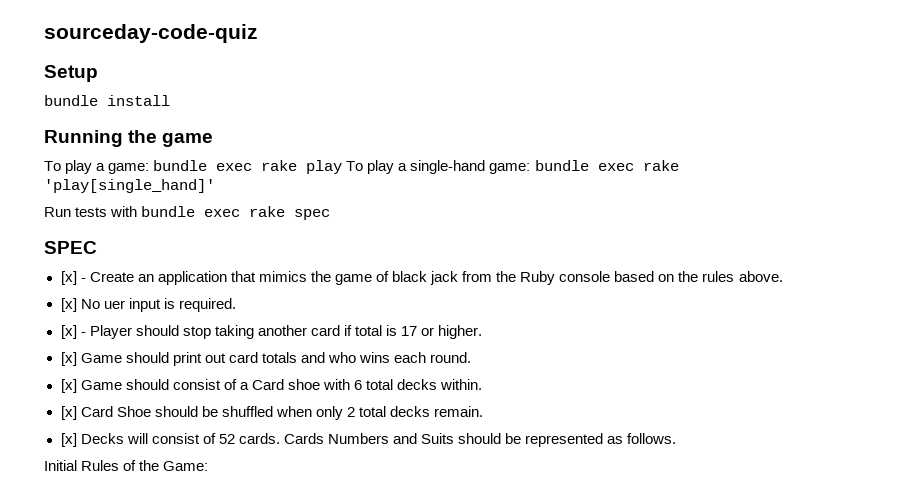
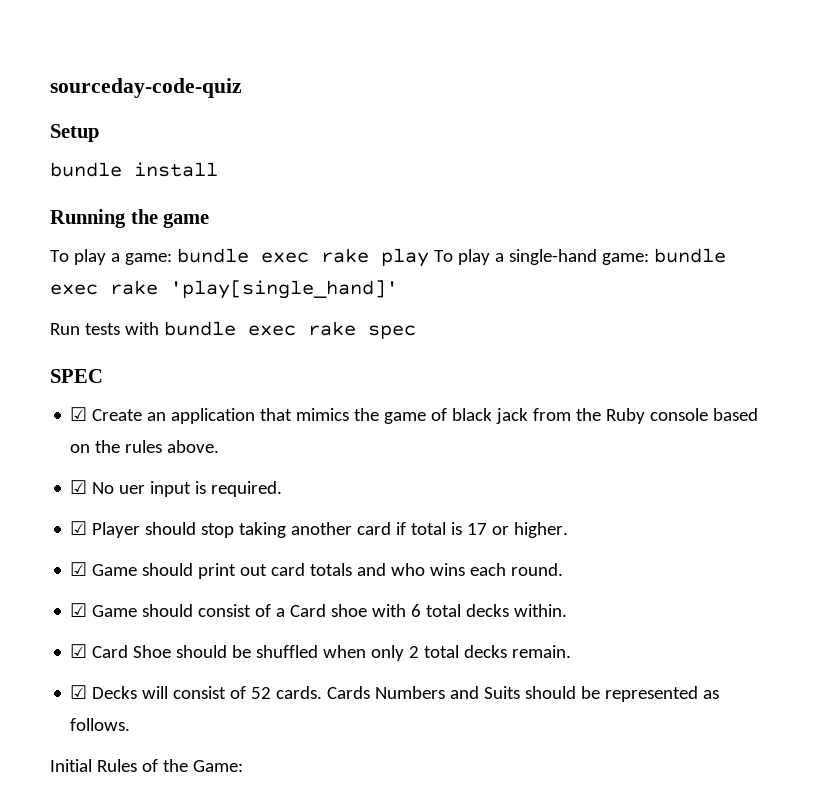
- [x] - Create an application that mimics the game of black jack from the Ruby console based on the rules above.
+ ☑ Create an application that mimics the game of black jack from the Ruby console based on the rules above.
- [x] No uer input is required.
+ ☑ No uer input is required.
- [x] - Player should stop taking another card if total is 17 or higher.
+ ☑ Player should stop taking another card if total is 17 or higher.
- [x] Game should print out card totals and who wins each round.
+ ☑ Game should print out card totals and who wins each round.
- [x] Game should consist of a Card shoe with 6 total decks within.
+ ☑ Game should consist of a Card shoe with 6 total decks within.
- [x] Card Shoe should be shuffled when only 2 total decks remain.
+ ☑ Card Shoe should be shuffled when only 2 total decks remain.
- [x] Decks will consist of 52 cards.
+ ☑ Decks will consist of 52 cards.

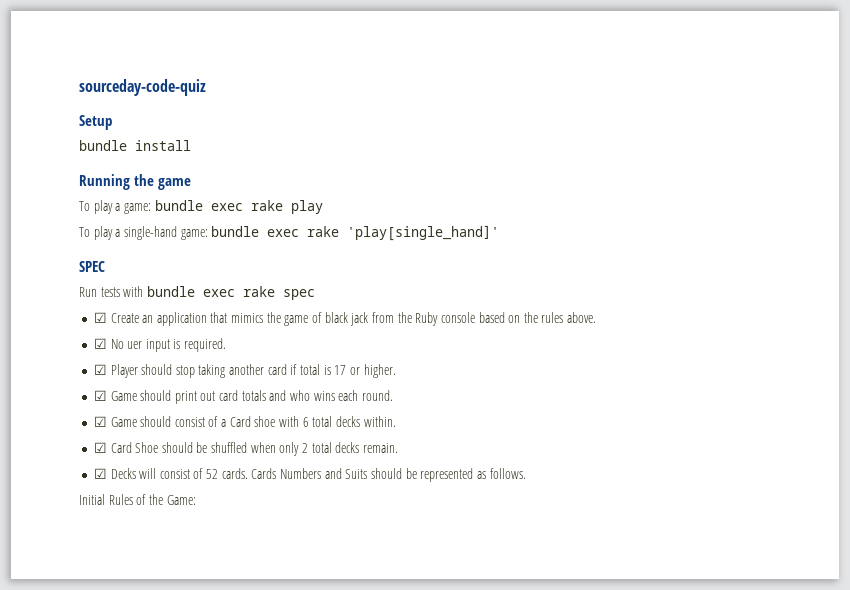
- To play a game: bundle exec rake play To play a single-hand game: bundle exec rake 'play[single_hand]'
+ To play a game: bundle exec rake play
+ To play a single-hand game: bundle exec rake 'play[single_hand]'
+ SPEC
- SPEC

